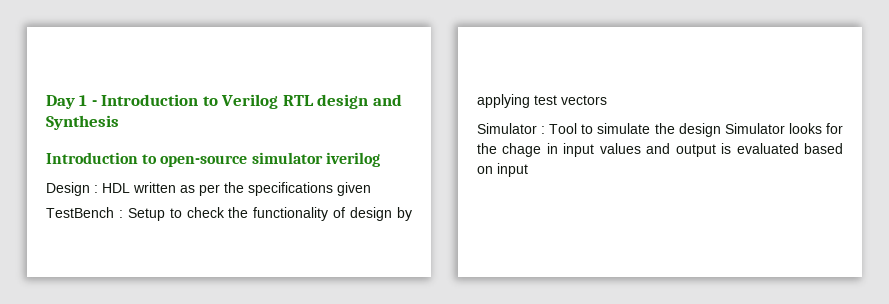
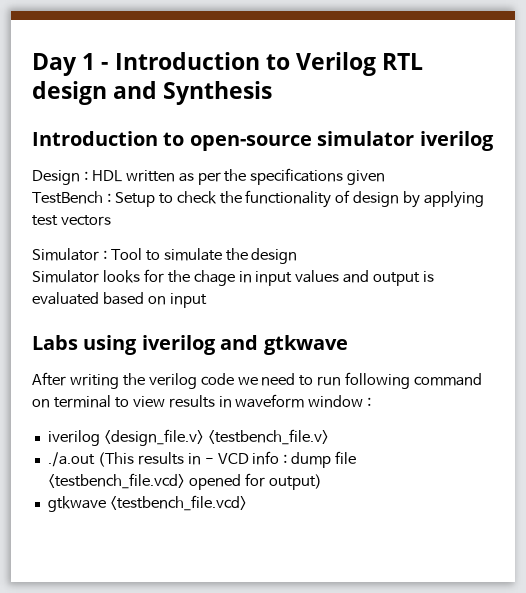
- Simulator : Tool to simulate the design Simulator looks for the chage in input values and output is evaluated based on input
+ Simulator : Tool to simulate the design
+ Simulator looks for the chage in input values and output is evaluated based on input
+ Labs using iverilog and gtkwave
+ After writing the verilog code we need to run following command on terminal to view results in waveform window :
+ iverilog <design_file.v> <testbench_file.v>
+ ./a.out (This results in - VCD info : dump file <testbench_file.vcd> opened for output)
+ gtkwave <testbench_file.vcd>

